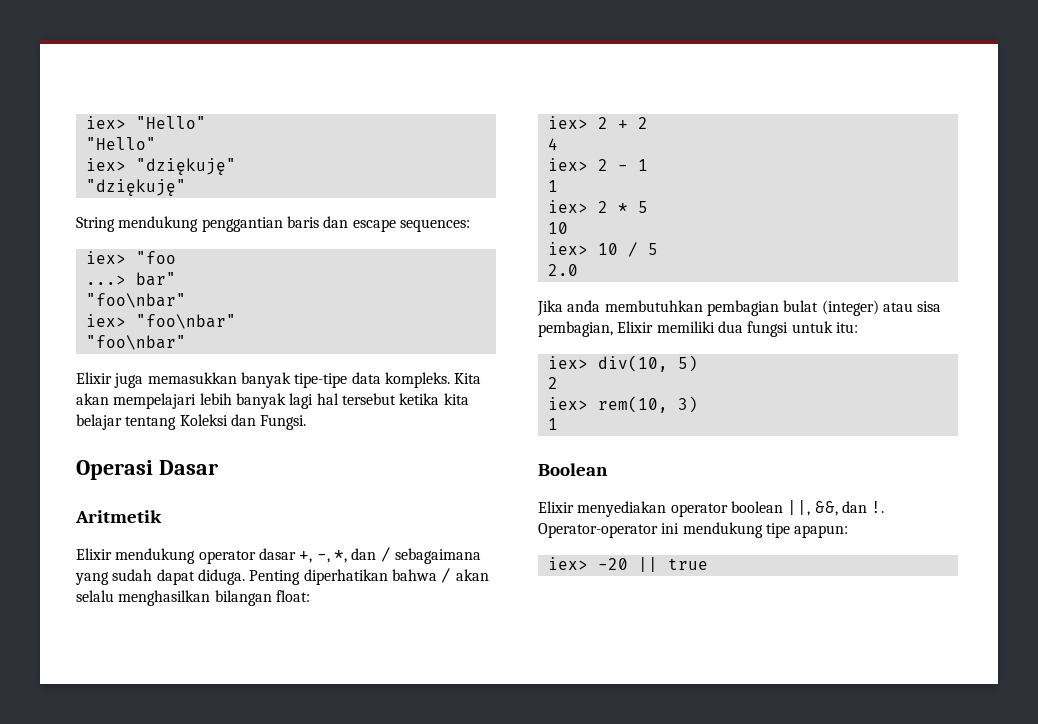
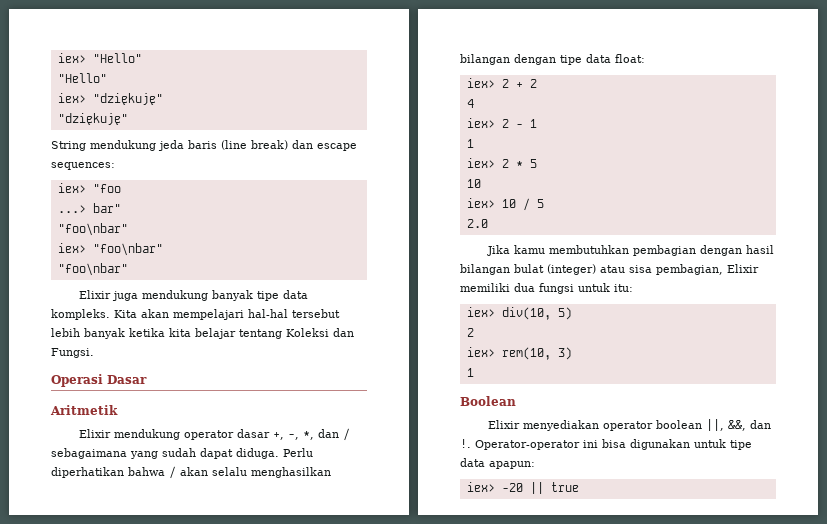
- String mendukung penggantian baris dan escape sequences:
+ String mendukung jeda baris (line break) dan escape sequences:
- Elixir juga memasukkan banyak tipe-tipe data kompleks.
+ Elixir juga mendukung banyak tipe data kompleks.
- Kita akan mempelajari lebih banyak lagi hal tersebut ketika kita belajar tentang Koleksi dan Fungsi.
+ Kita akan mempelajari hal-hal tersebut lebih banyak ketika kita belajar tentang Koleksi dan Fungsi.
- Penting diperhatikan bahwa / akan selalu menghasilkan bilangan float:
+ Perlu diperhatikan bahwa / akan selalu menghasilkan bilangan dengan tipe data float:
- Jika anda membutuhkan pembagian bulat (integer) atau sisa pembagian, Elixir memiliki dua fungsi untuk itu:
+ Jika kamu membutuhkan pembagian dengan hasil bilangan bulat (integer) atau sisa pembagian, Elixir memiliki dua fungsi untuk itu:
- Operator-operator ini mendukung tipe apapun:
+ Operator-operator ini bisa digunakan untuk tipe data apapun:

